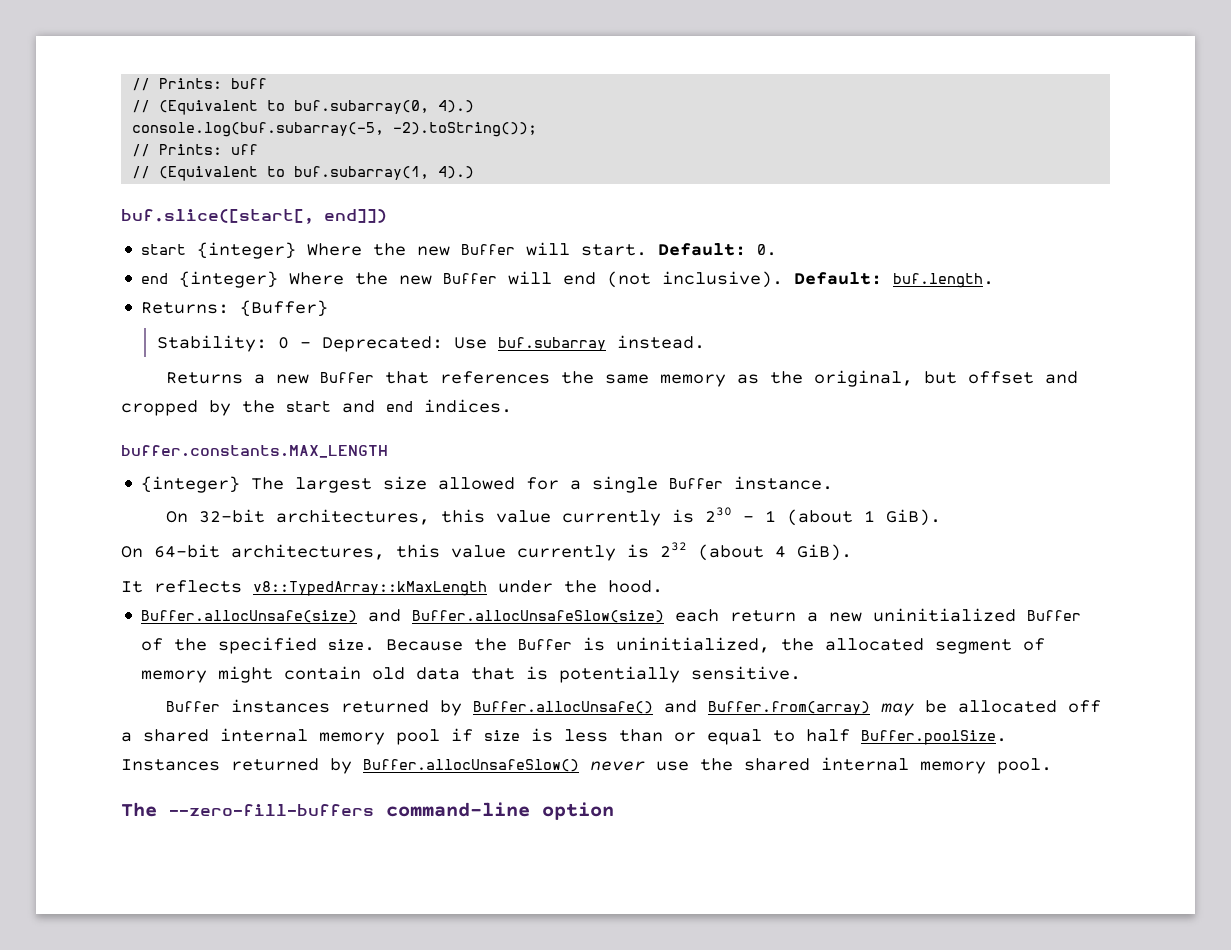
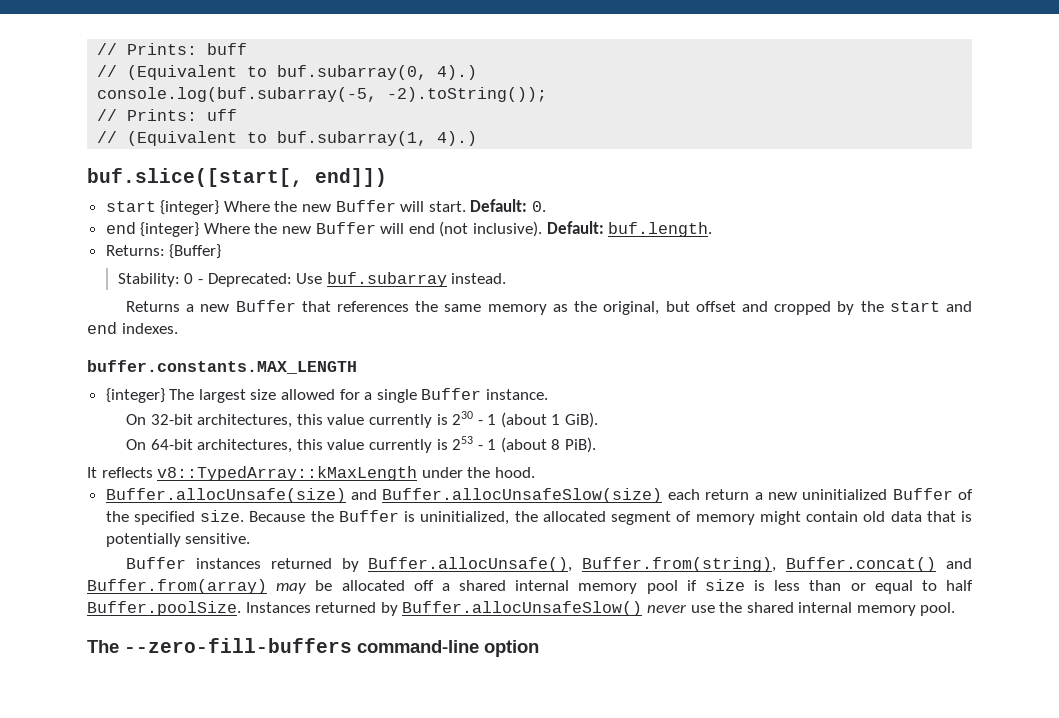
- Returns a new Buffer that references the same memory as the original, but offset and cropped by the start and end indices.
+ Returns a new Buffer that references the same memory as the original, but offset and cropped by the start and end indexes.
- On 64-bit architectures, this value currently is 232 (about 4 GiB).
+ On 64-bit architectures, this value currently is 253 - 1 (about 8 PiB).
- Buffer instances returned by Buffer.allocUnsafe() and Buffer.from(array) may be allocated off a shared internal memory pool if size is less than or equal to half Buffer.poolSize. Instances returned by Buffer.allocUnsafeSlow() never use the shared internal memory pool.
+ Buffer instances returned by Buffer.allocUnsafe(), Buffer.from(string), Buffer.concat() and Buffer.from(array) may be allocated off a shared internal memory pool if size is less than or equal to half Buffer.poolSize. Instances returned by Buffer.allocUnsafeSlow() never use the shared internal memory pool.

